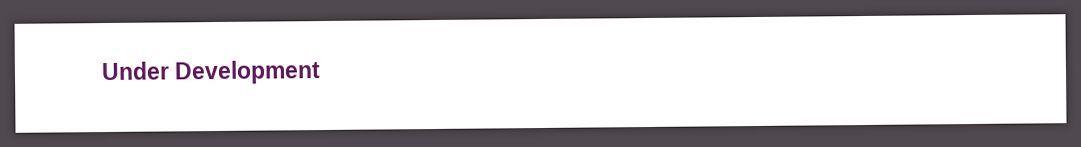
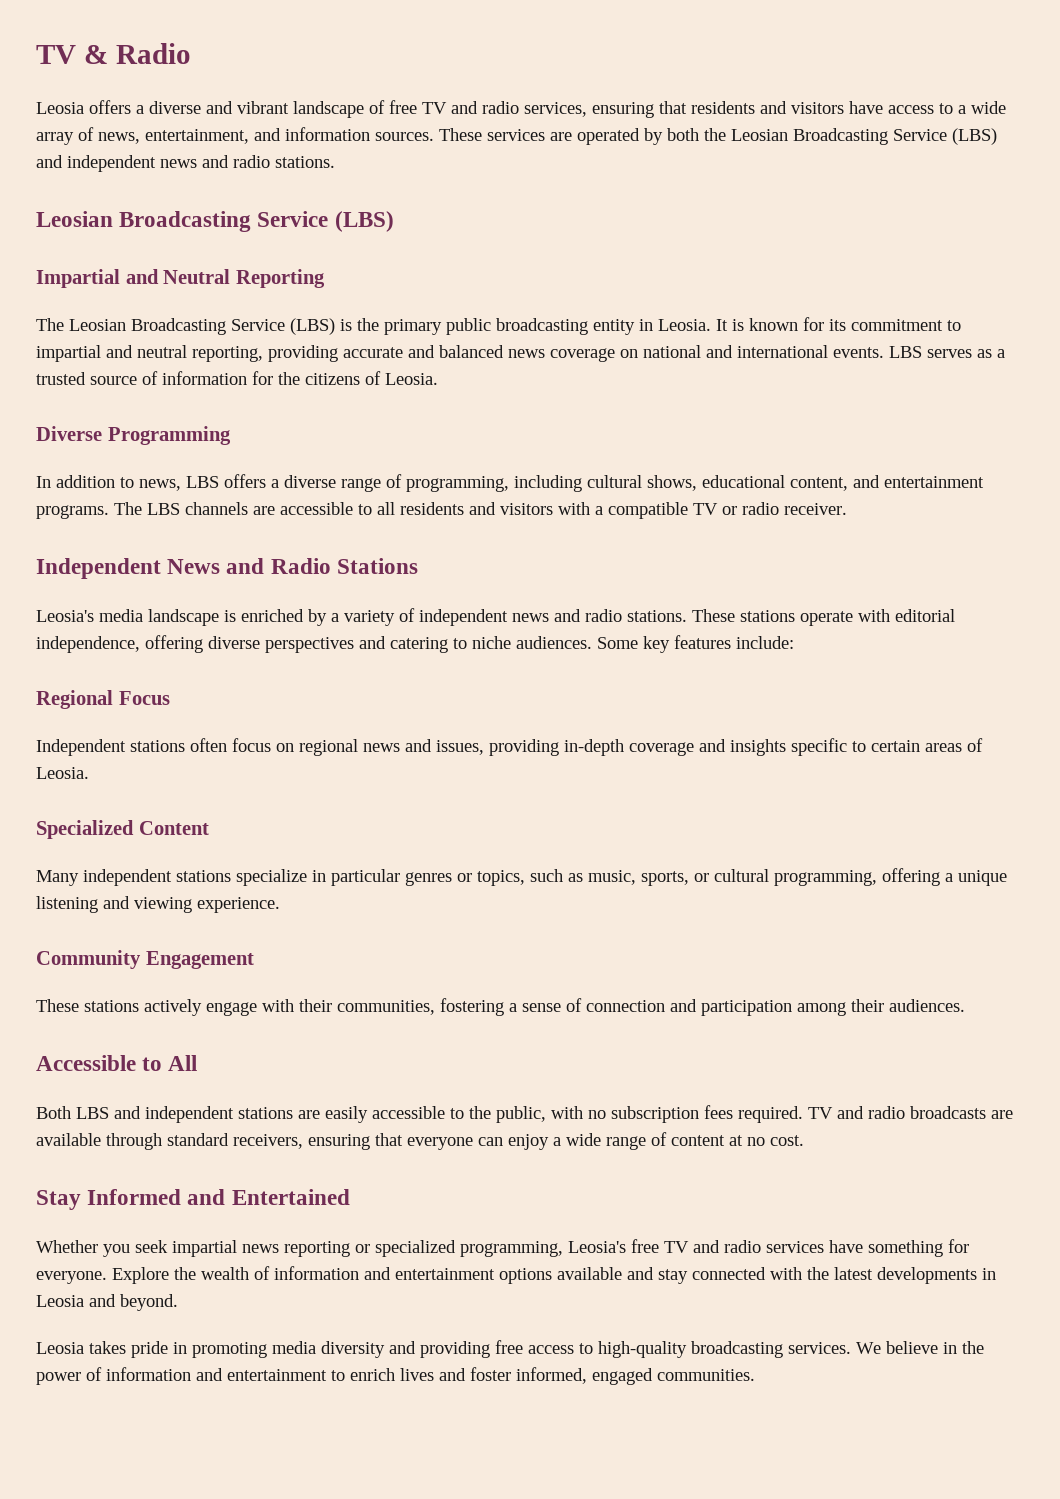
- Under Development
+ TV & Radio
+ Leosia offers a diverse and vibrant landscape of free TV and radio services, ensuring that residents and visitors have access to a wide array of news, entertainment, and information sources. These services are operated by both the Leosian Broadcasting Service (LBS) and independent news and radio stations.
+ Leosian Broadcasting Service (LBS)
+ Impartial and Neutral Reporting
+ The Leosian Broadcasting Service (LBS) is the primary public broadcasting entity in Leosia. It is known for its commitment to impartial and neutral reporting, providing accurate and balanced news coverage on national and international events. LBS serves as a trusted source of information for the citizens of Leosia.
+ Diverse Programming
+ In addition to news, LBS offers a diverse range of programming, including cultural shows, educational content, and entertainment programs. The LBS channels are accessible to all residents and visitors with a compatible TV or radio receiver.
+ Independent News and Radio Stations
+ Leosia's media landscape is enriched by a variety of independent news and radio stations. These stations operate with editorial independence, offering diverse perspectives and catering to niche audiences. Some key features include:
+ Regional Focus
+ Independent stations often focus on regional news and issues, providing in-depth coverage and insights specific to certain areas of Leosia.
+ Specialized Content
+ Many independent stations specialize in particular genres or topics, such as music, sports, or cultural programming, offering a unique listening and viewing experience.
+ Community Engagement
+ These stations actively engage with their communities, fostering a sense of connection and participation among their audiences.
+ Accessible to All
+ Both LBS and independent stations are easily accessible to the public, with no subscription fees required. TV and radio broadcasts are available through standard receivers, ensuring that everyone can enjoy a wide range of content at no cost.
+ Stay Informed and Entertained
+ Whether you seek impartial news reporting or specialized programming, Leosia's free TV and radio services have something for everyone. Explore the wealth of information and entertainment options available and stay connected with the latest developments in Leosia and beyond.
+ Leosia takes pride in promoting media diversity and providing free access to high-quality broadcasting services. We believe in the power of information and entertainment to enrich lives and foster informed, engaged communities.

